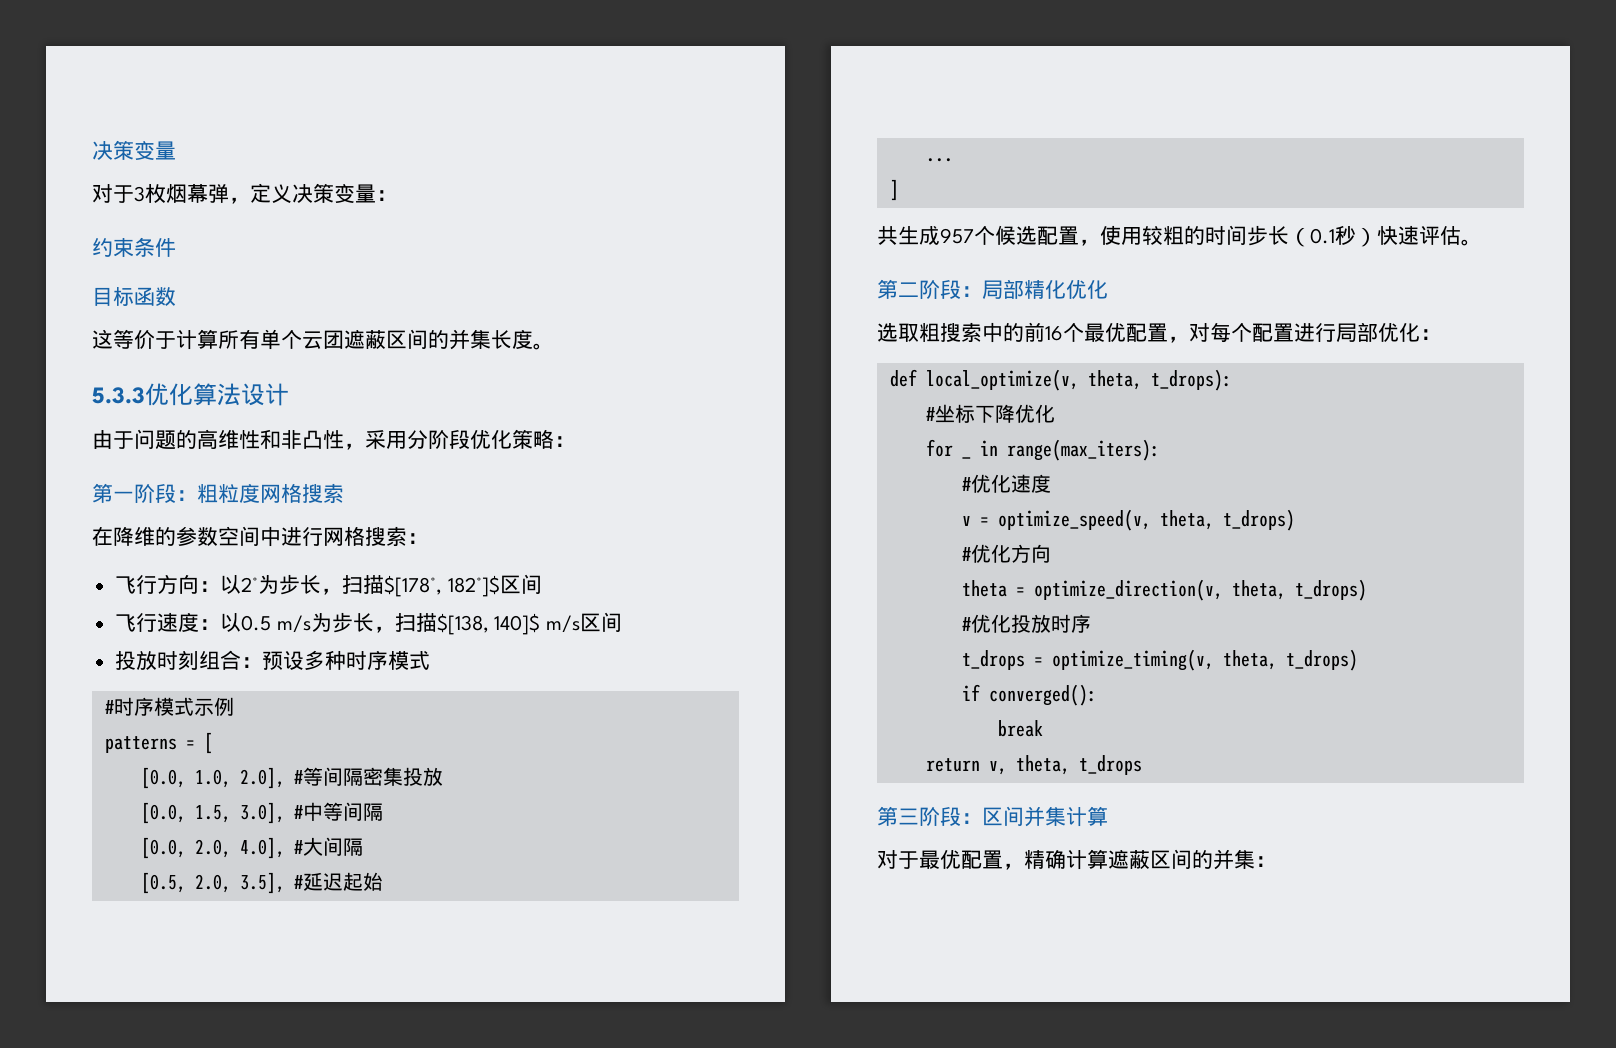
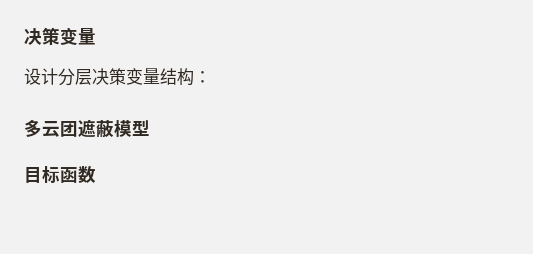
- 对于3枚烟幕弹，定义决策变量：
- 约束条件
+ 设计分层决策变量结构：
+ 多云团遮蔽模型
- 这等价于计算所有单个云团遮蔽区间的并集长度。
- 5.3.3优化算法设计
- 由于问题的高维性和非凸性，采用分阶段优化策略：
- 第一阶段：粗粒度网格搜索
- 在降维的参数空间中进行网格搜索：
- 飞行方向：以2°为步长，扫描$[178°, 182°]$区间
- 飞行速度：以0.5 m/s为步长，扫描$[138, 140]$ m/s区间
- 投放时刻组合：预设多种时序模式
- #时序模式示例
- patterns = [
- [0.0, 1.0, 2.0], #等间隔密集投放
- [0.0, 1.5, 3.0], #中等间隔
- [0.0, 2.0, 4.0], #大间隔
- [0.5, 2.0, 3.5], #延迟起始
- ...
- ]
- 共生成957个候选配置，使用较粗的时间步长（0.1秒）快速评估。
- 第二阶段：局部精化优化
- 选取粗搜索中的前16个最优配置，对每个配置进行局部优化：
- def local_optimize(v, theta, t_drops):
- #坐标下降优化
- for _ in range(max_iters):
- #优化速度
- v = optimize_speed(v, theta, t_drops)
- #优化方向
- theta = optimize_direction(v, theta, t_drops)
- #优化投放时序
- t_drops = optimize_timing(v, theta, t_drops)
- if converged():
- break
- return v, theta, t_drops
- 第三阶段：区间并集计算
- 对于最优配置，精确计算遮蔽区间的并集：

